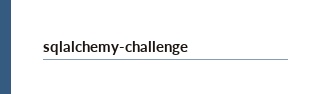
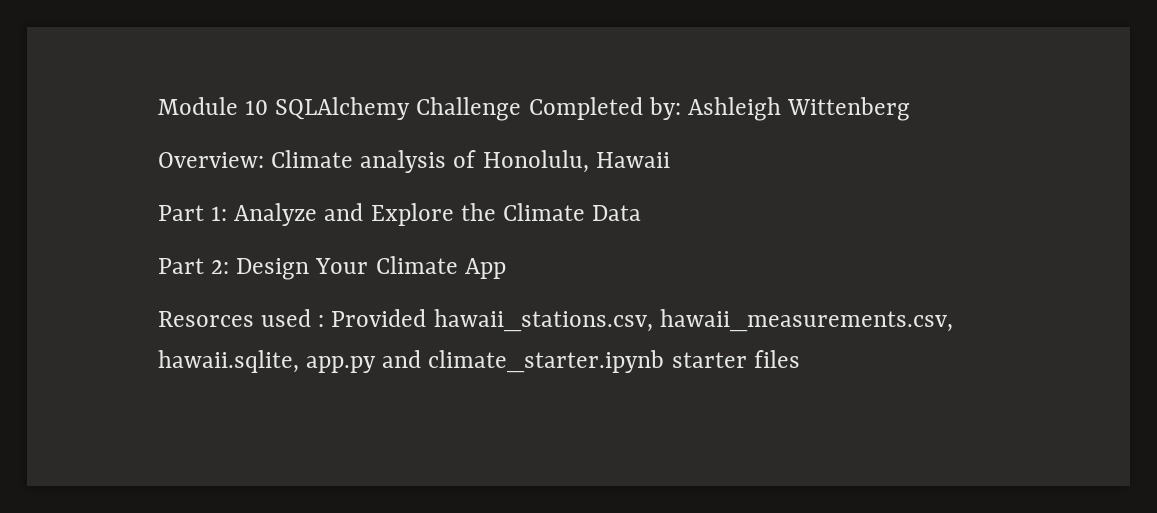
- sqlalchemy-challenge
+ Module 10 SQLAlchemy Challenge Completed by: Ashleigh Wittenberg
+ Overview: Climate analysis of Honolulu, Hawaii
+ Part 1: Analyze and Explore the Climate Data
+ Part 2: Design Your Climate App
+ Resorces used : Provided hawaii_stations.csv, hawaii_measurements.csv, hawaii.sqlite, app.py and climate_starter.ipynb starter files

